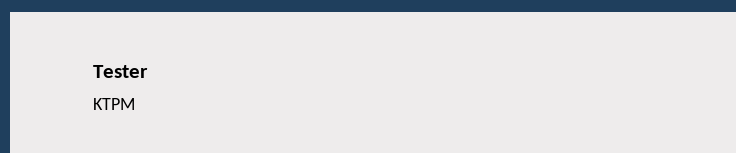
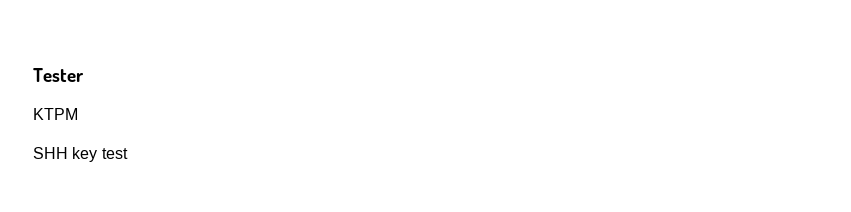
+ SHH key test

